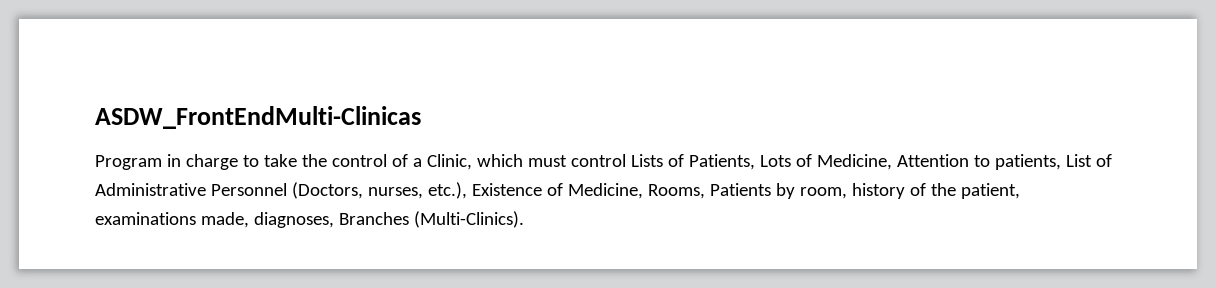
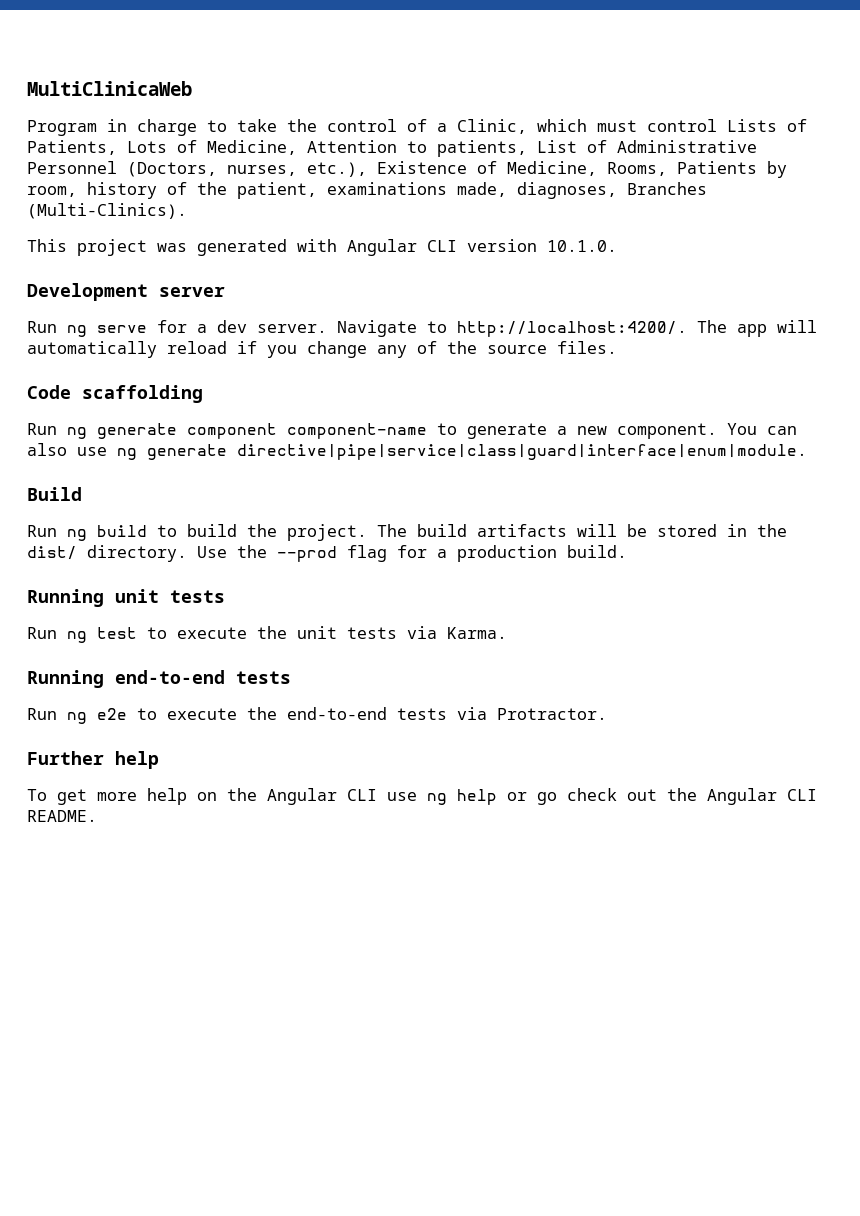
- ASDW_FrontEndMulti-Clinicas
+ MultiClinicaWeb
+ This project was generated with Angular CLI version 10.1.0.
+ Development server
+ Run ng serve for a dev server. Navigate to http://localhost:4200/. The app will automatically reload if you change any of the source files.
+ Code scaffolding
+ Run ng generate component component-name to generate a new component. You can also use ng generate directive|pipe|service|class|guard|interface|enum|module.
+ Build
+ Run ng build to build the project. The build artifacts will be stored in the dist/ directory. Use the --prod flag for a production build.
+ Running unit tests
+ Run ng test to execute the unit tests via Karma.
+ Running end-to-end tests
+ Run ng e2e to execute the end-to-end tests via Protractor.
+ Further help
+ To get more help on the Angular CLI use ng help or go check out the Angular CLI README.

